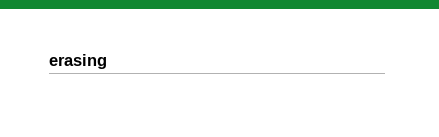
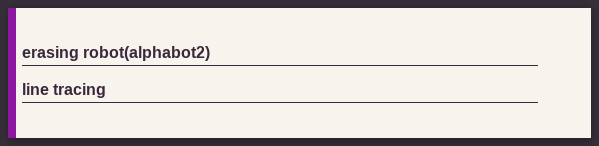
- erasing
+ erasing robot(alphabot2)
+ line tracing

